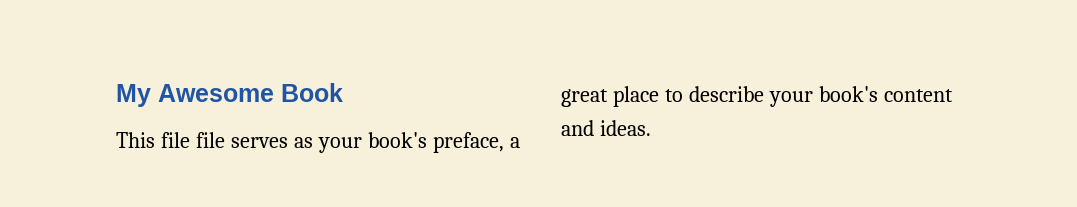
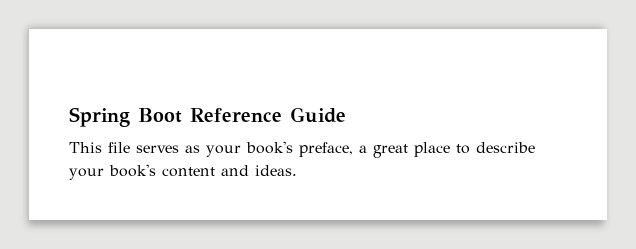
- My Awesome Book
+ Spring Boot Reference Guide
- This file file serves as your book's preface, a great place to describe your book's content and ideas.
+ This file serves as your book's preface, a great place to describe your book's content and ideas.

